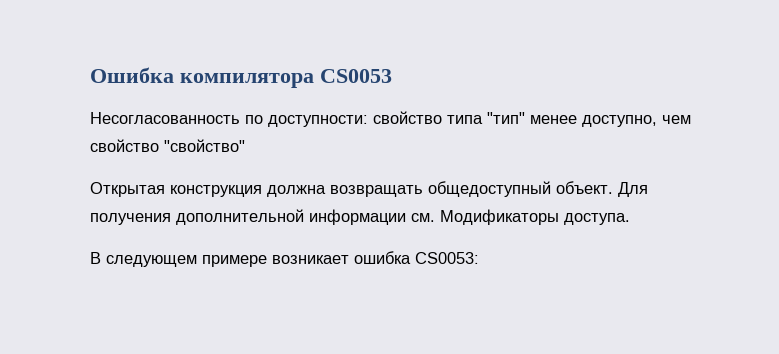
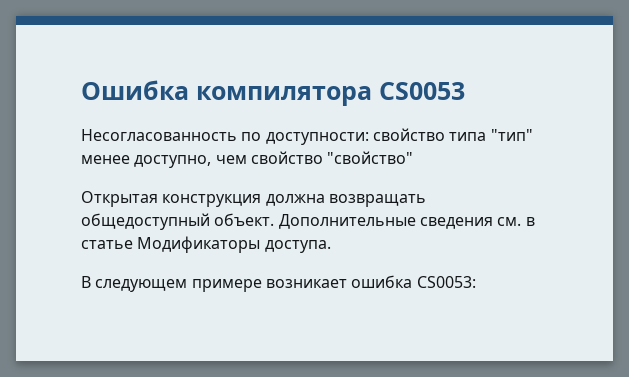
- Для получения дополнительной информации см. Модификаторы доступа.
+ Дополнительные сведения см. в статье Модификаторы доступа.

